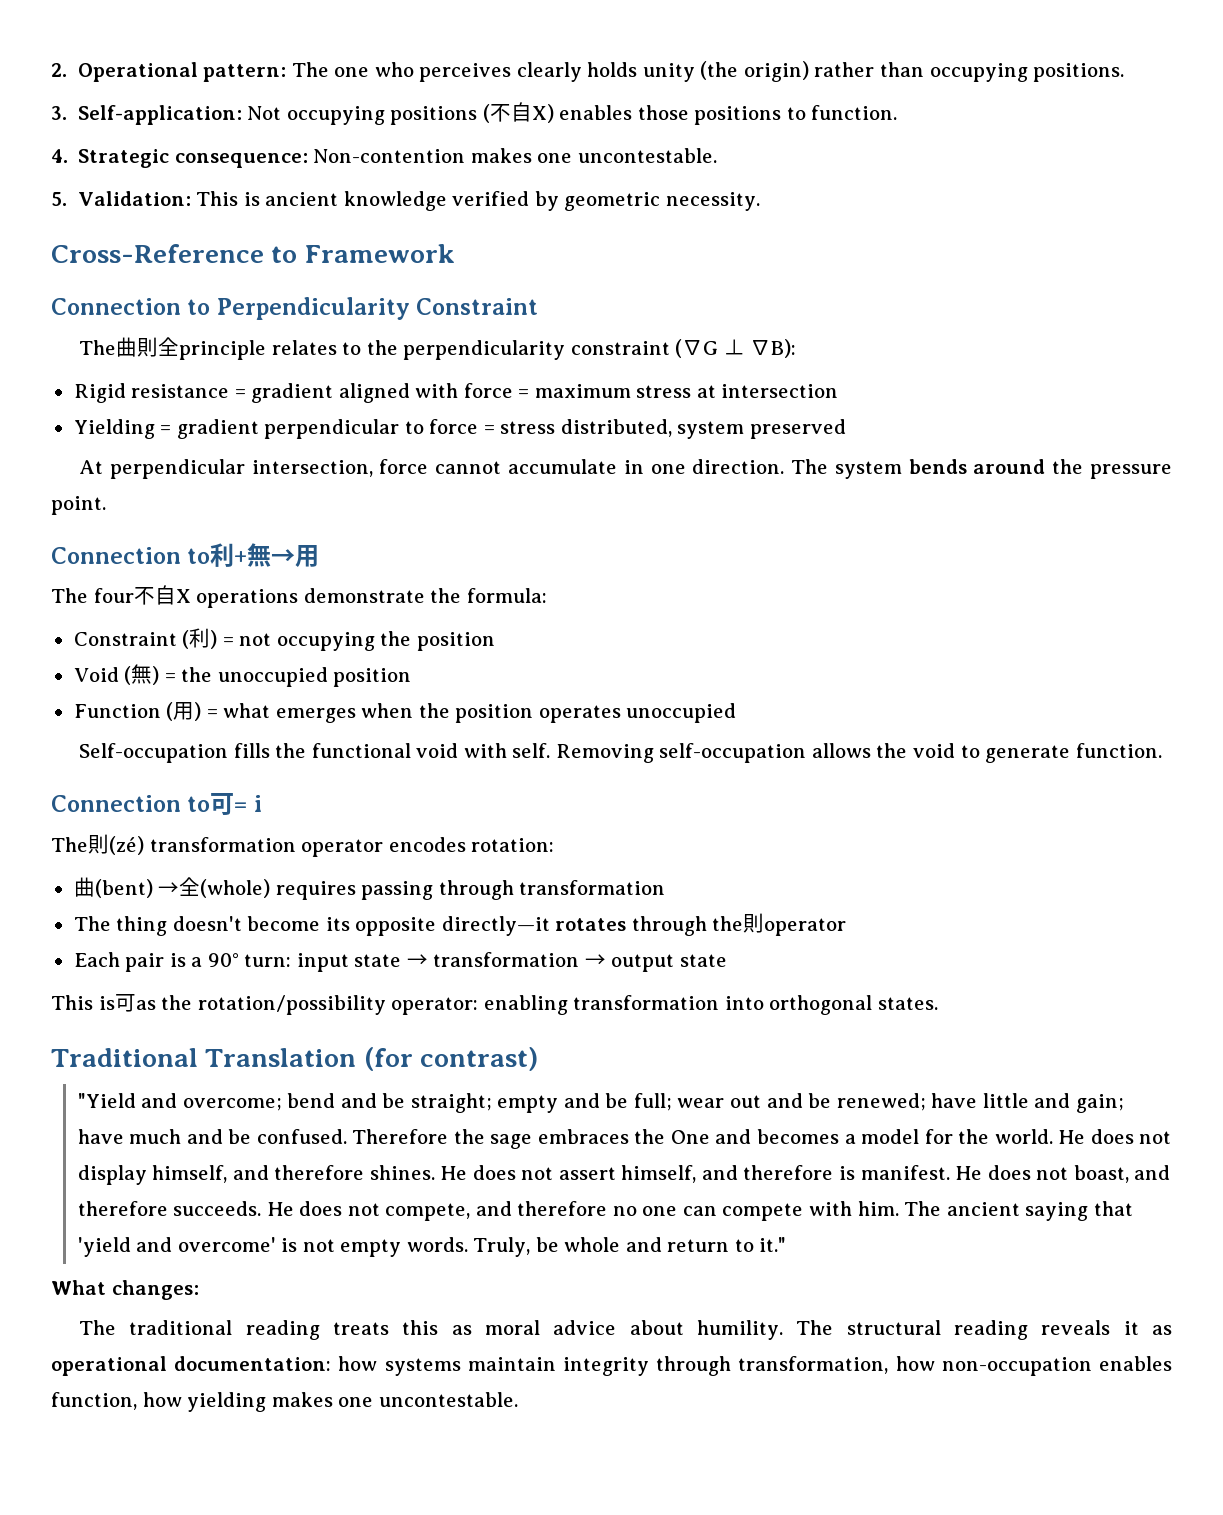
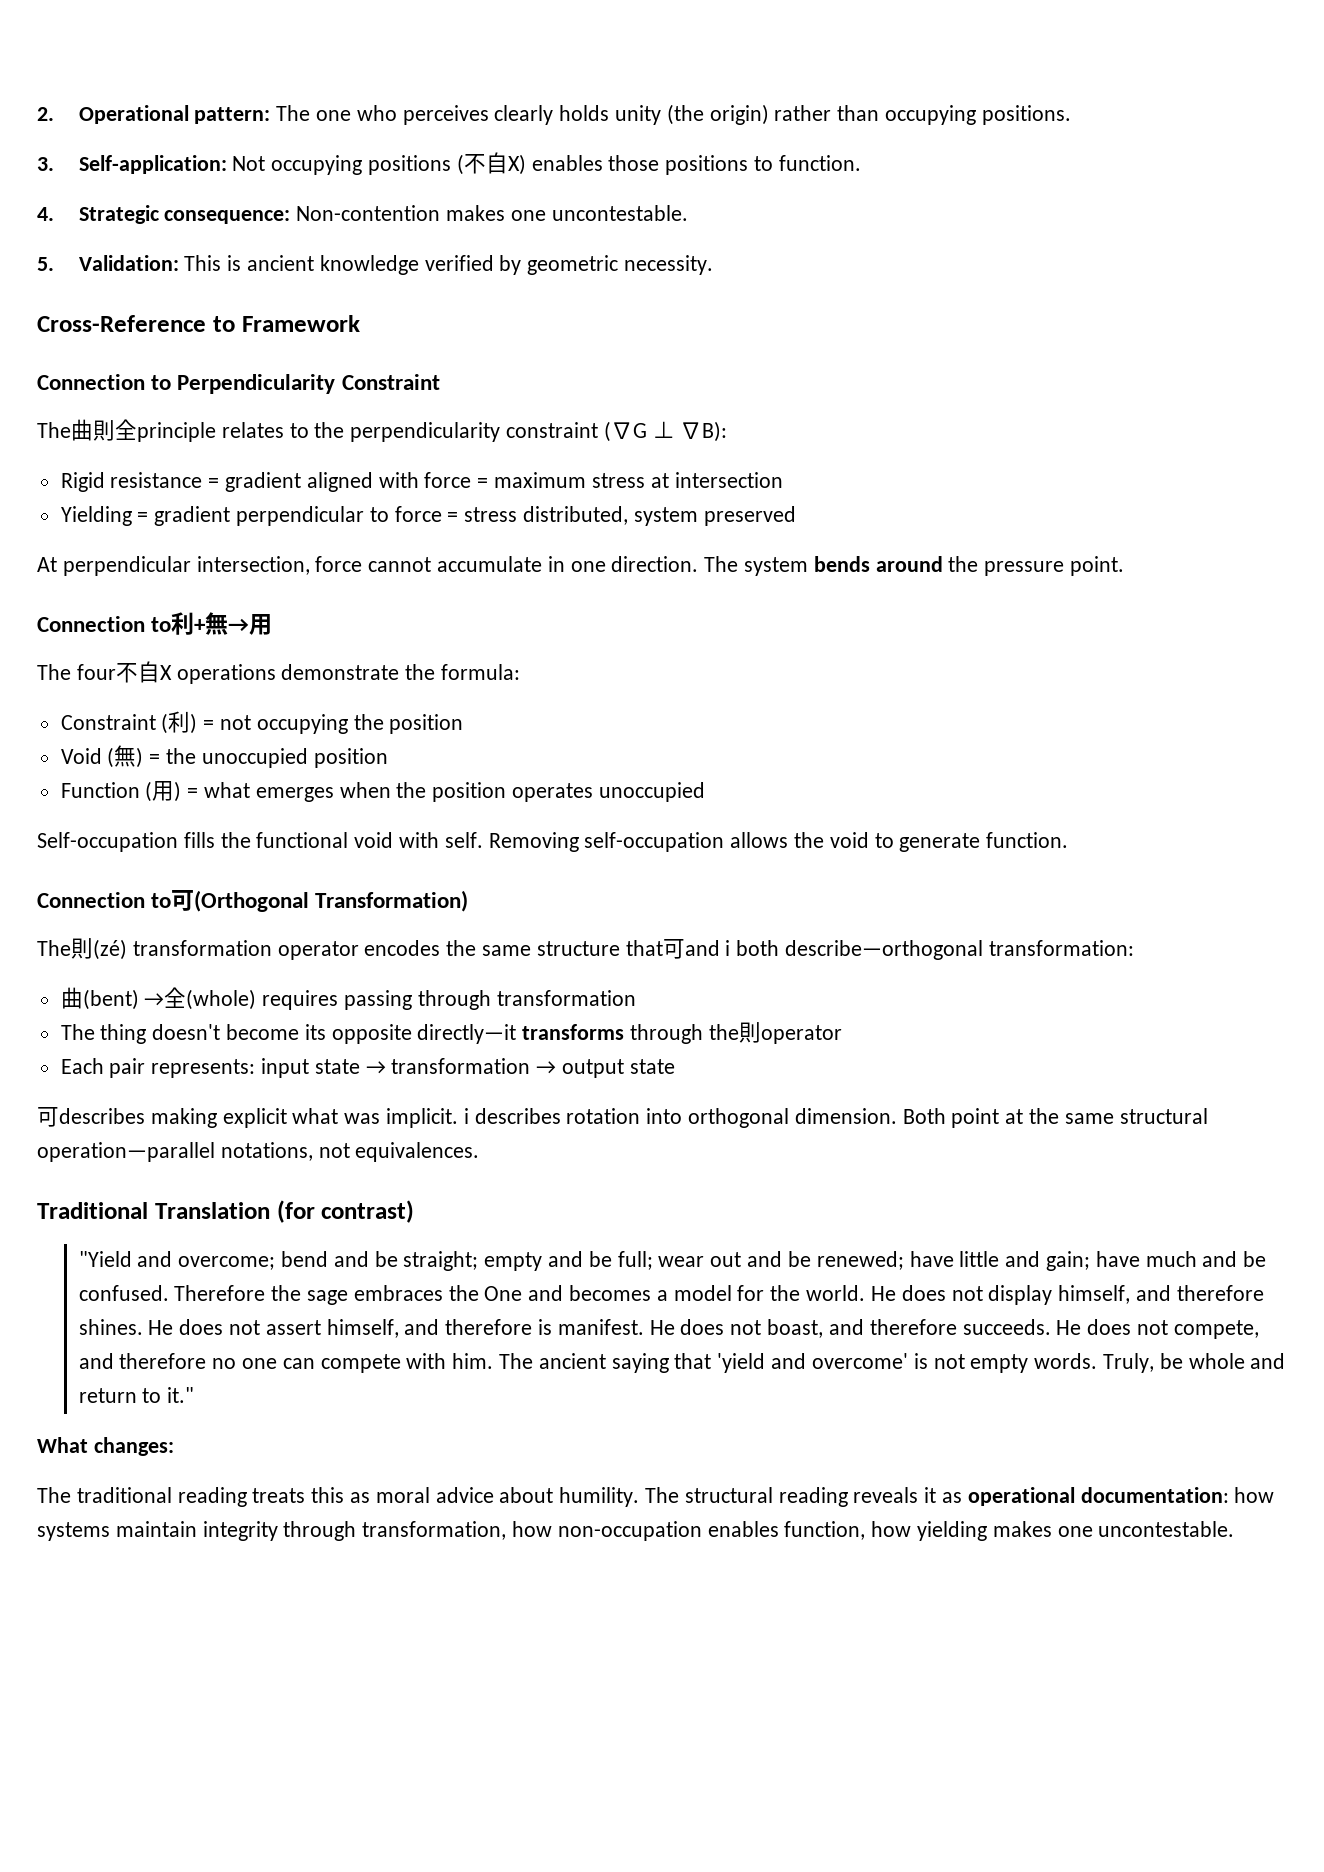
- Connection to可= i
+ Connection to可(Orthogonal Transformation)
- The則(zé) transformation operator encodes rotation:
+ The則(zé) transformation operator encodes the same structure that可and i both describe—orthogonal transformation:
- The thing doesn't become its opposite directly—it rotates through the則operator
+ The thing doesn't become its opposite directly—it transforms through the則operator
- Each pair is a 90° turn: input state → transformation → output state
+ Each pair represents: input state → transformation → output state
- This is可as the rotation/possibility operator: enabling transformation into orthogonal states.
+ 可describes making explicit what was implicit. i describes rotation into orthogonal dimension. Both point at the same structural operation—parallel notations, not equivalences.

